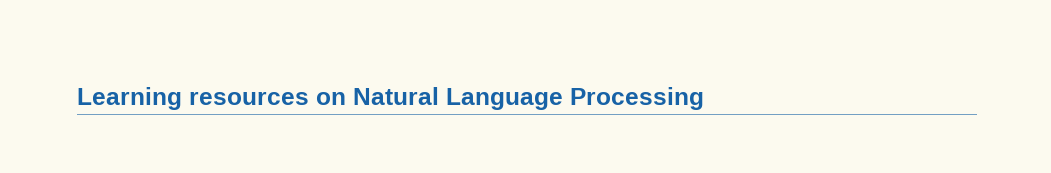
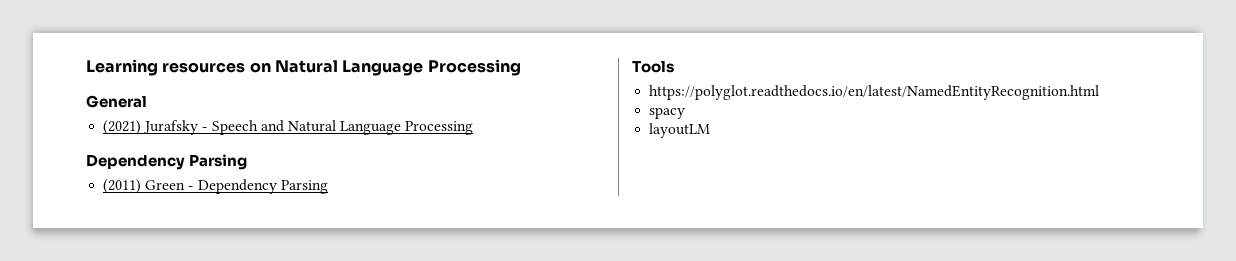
+ General
+ (2021) Jurafsky - Speech and Natural Language Processing
+ Dependency Parsing
+ (2011) Green - Dependency Parsing
+ Tools
+ https://polyglot.readthedocs.io/en/latest/NamedEntityRecognition.html
+ spacy
+ layoutLM

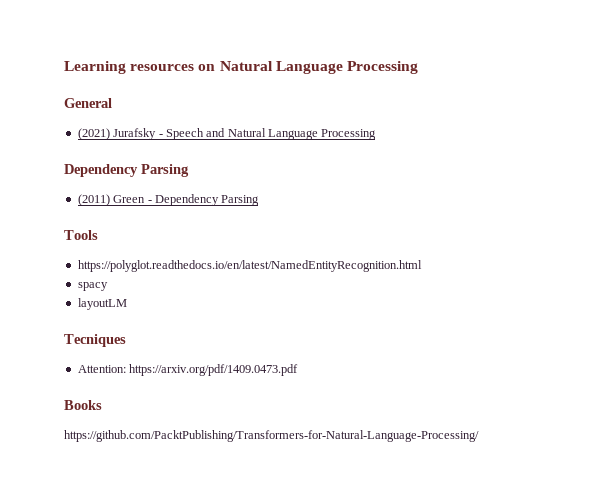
+ Tecniques
+ Attention: https://arxiv.org/pdf/1409.0473.pdf
+ Books
+ https://github.com/PacktPublishing/Transformers-for-Natural-Language-Processing/

